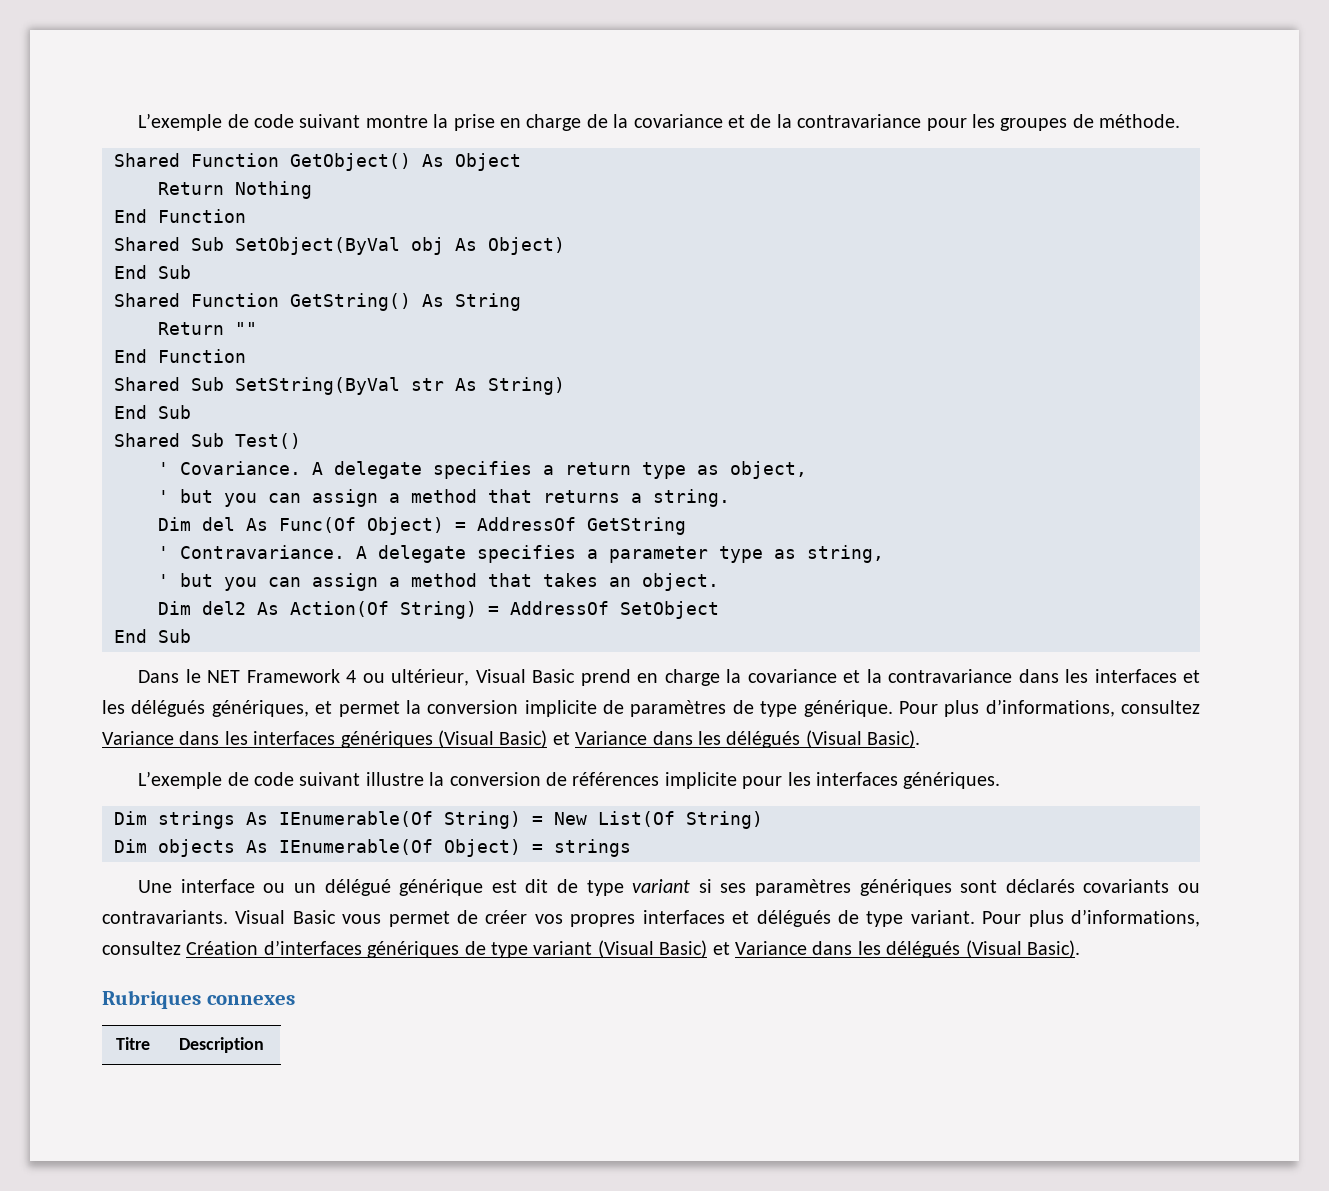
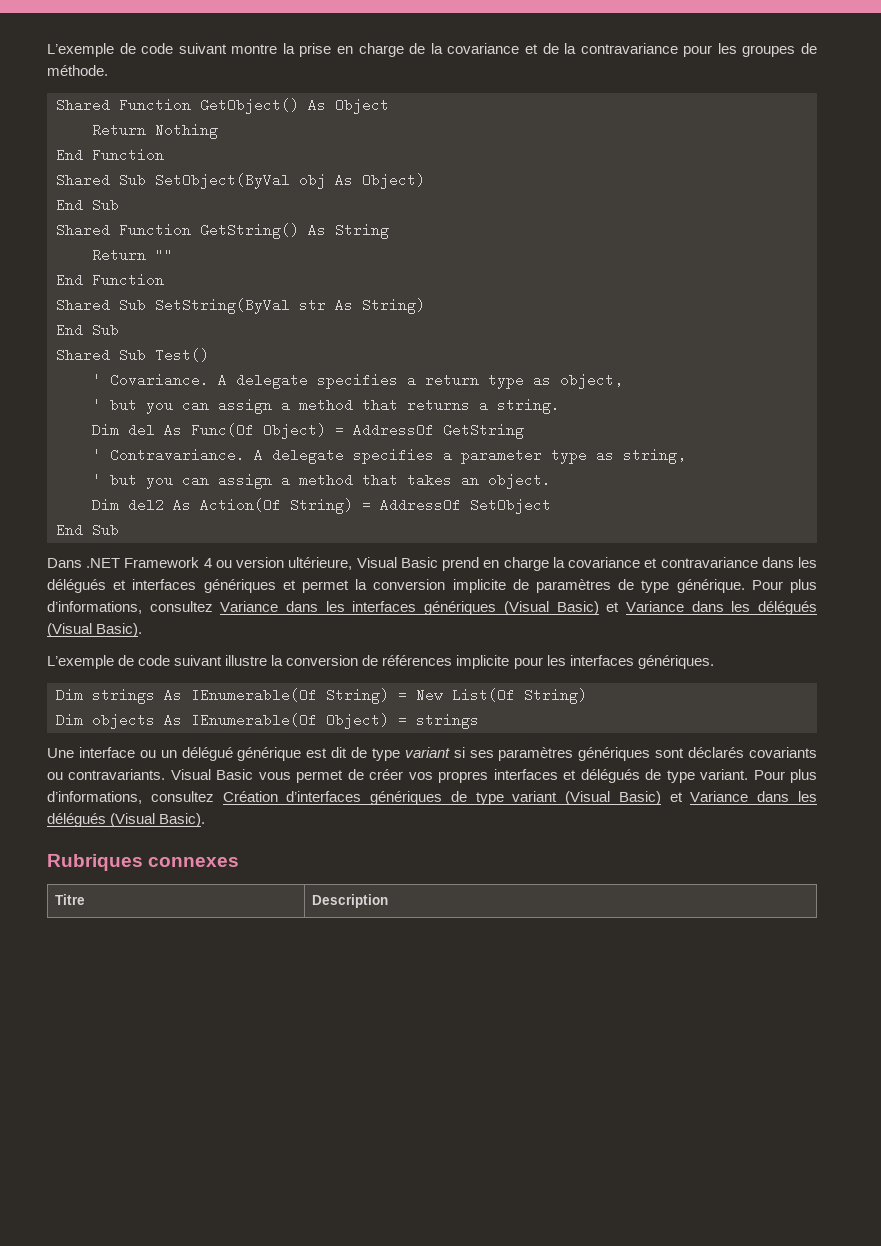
- Dans le NET Framework 4 ou ultérieur, Visual Basic prend en charge la covariance et la contravariance dans les interfaces et les délégués génériques, et permet la conversion implicite de paramètres de type générique.
+ Dans .NET Framework 4 ou version ultérieure, Visual Basic prend en charge la covariance et contravariance dans les délégués et interfaces génériques et permet la conversion implicite de paramètres de type générique.

